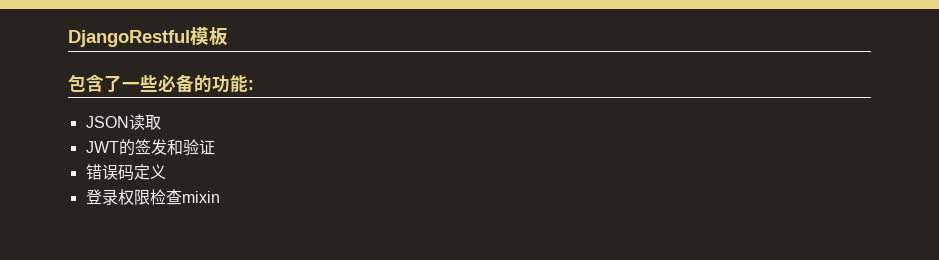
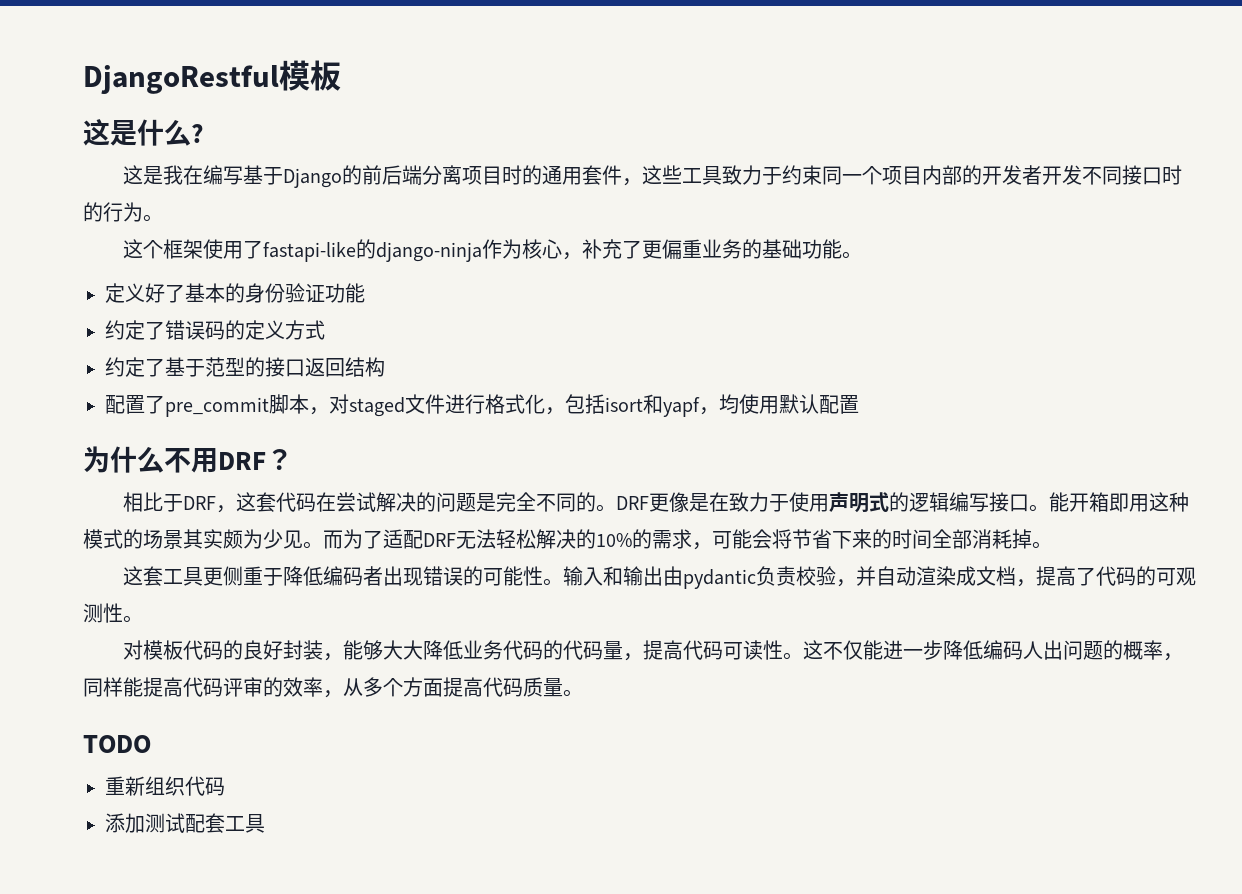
- 包含了一些必备的功能:
- JSON读取
- JWT的签发和验证
- 错误码定义
- 登录权限检查mixin
+ 这是什么?
+ 这是我在编写基于Django的前后端分离项目时的通用套件，这些工具致力于约束同一个项目内部的开发者开发不同接口时的行为。
+ 这个框架使用了fastapi-like的django-ninja作为核心，补充了更偏重业务的基础功能。
+ 定义好了基本的身份验证功能
+ 约定了错误码的定义方式
+ 约定了基于范型的接口返回结构
+ 配置了pre_commit脚本，对staged文件进行格式化，包括isort和yapf，均使用默认配置
+ 为什么不用DRF？
+ 相比于DRF，这套代码在尝试解决的问题是完全不同的。DRF更像是在致力于使用声明式的逻辑编写接口。能开箱即用这种模式的场景其实颇为少见。而为了适配DRF无法轻松解决的10%的需求，可能会将节省下来的时间全部消耗掉。
+ 这套工具更侧重于降低编码者出现错误的可能性。输入和输出由pydantic负责校验，并自动渲染成文档，提高了代码的可观测性。
+ 对模板代码的良好封装，能够大大降低业务代码的代码量，提高代码可读性。这不仅能进一步降低编码人出问题的概率，同样能提高代码评审的效率，从多个方面提高代码质量。
+ TODO
+ 重新组织代码
+ 添加测试配套工具

